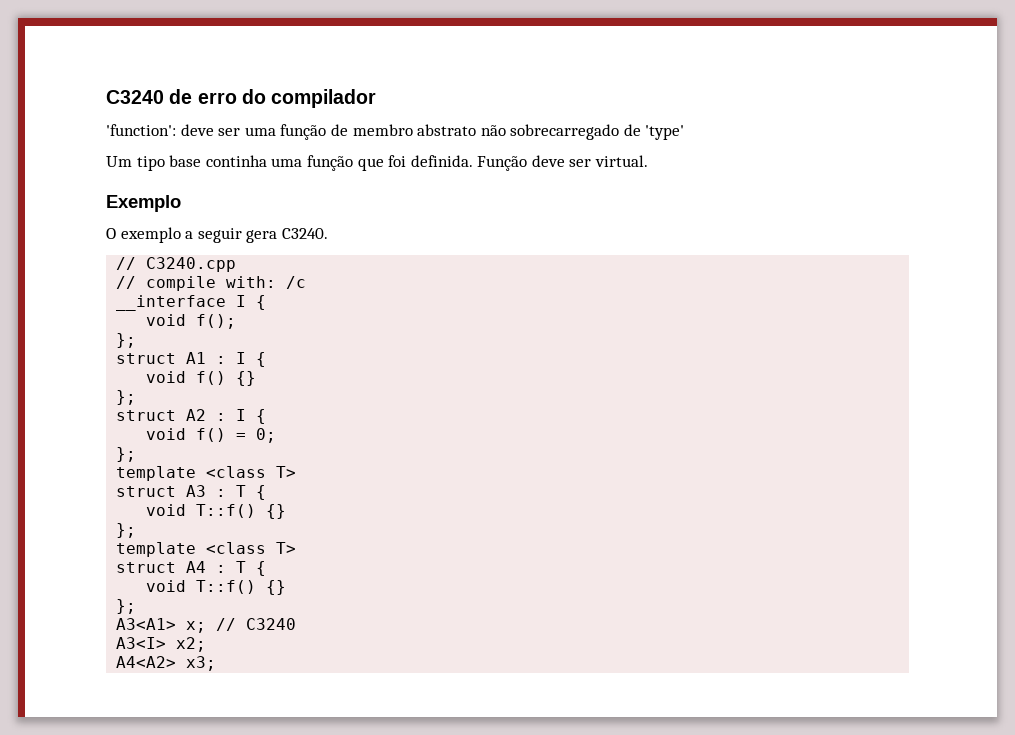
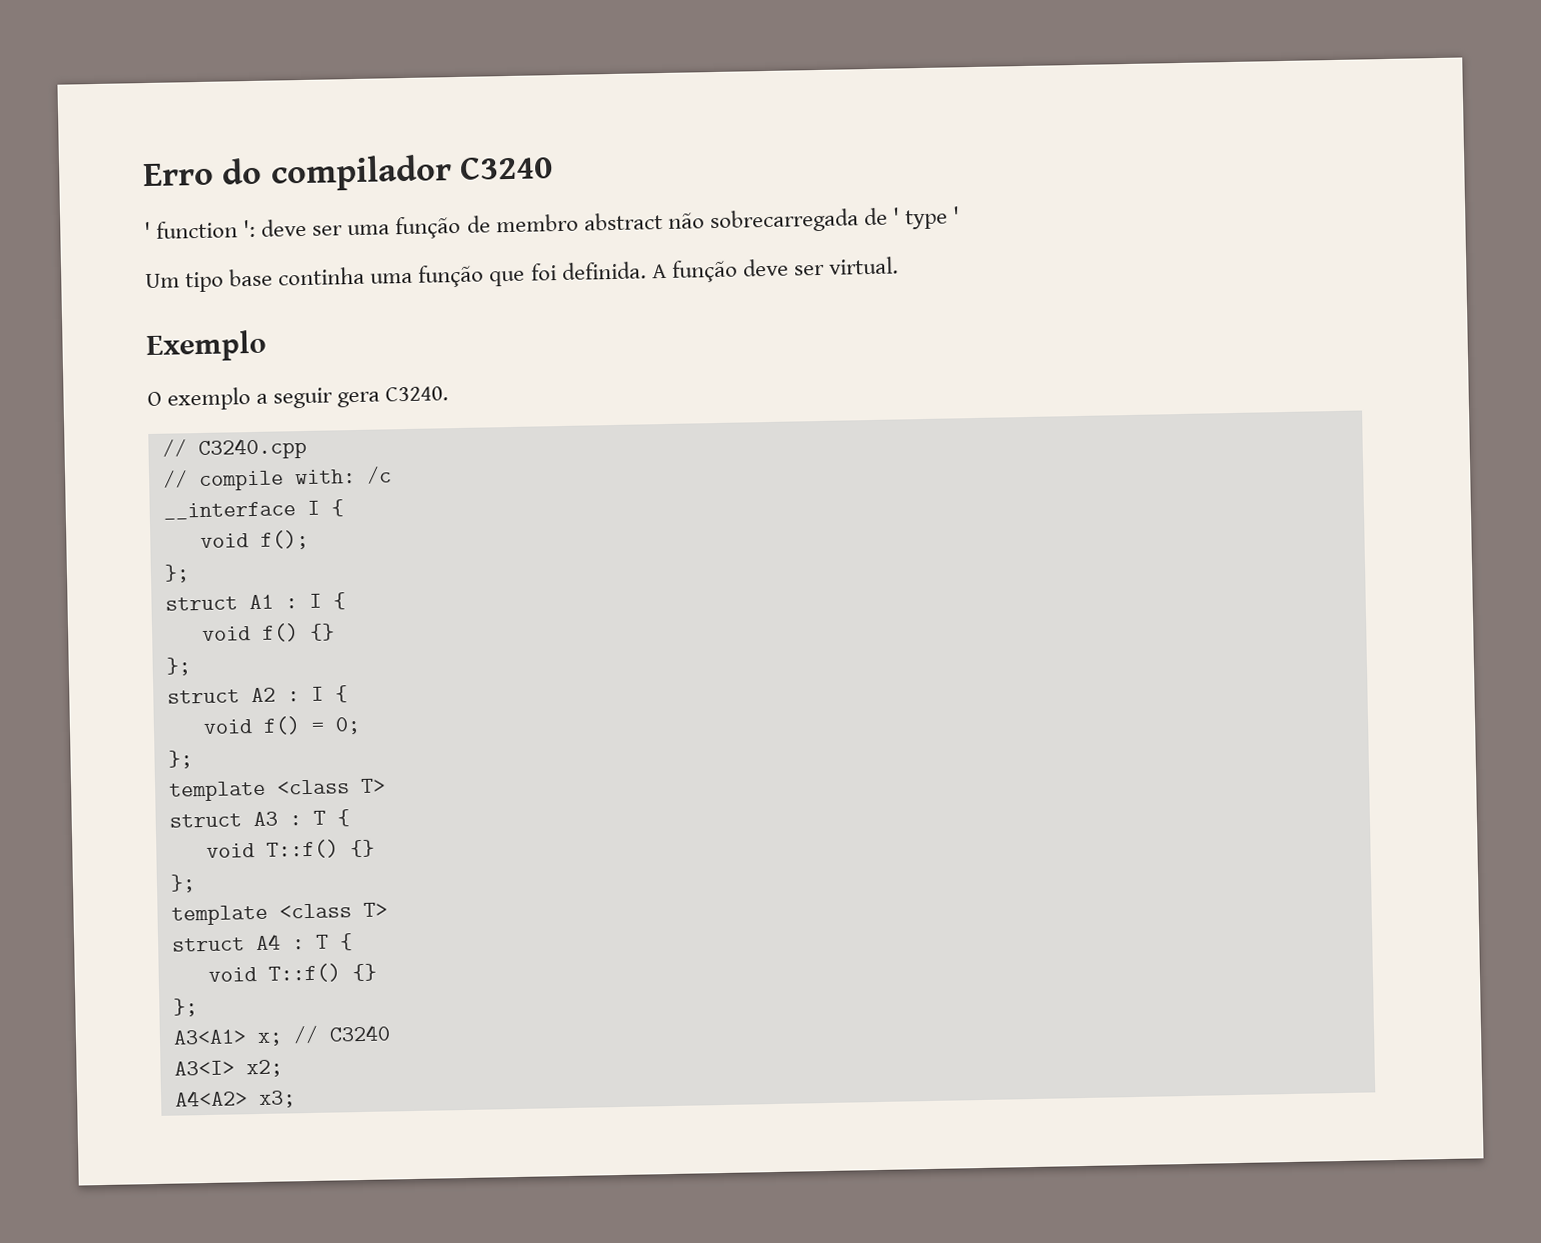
- C3240 de erro do compilador
- 'function': deve ser uma função de membro abstrato não sobrecarregado de 'type'
+ Erro do compilador C3240
+ ' function ': deve ser uma função de membro abstract não sobrecarregada de ' type '
- Função deve ser virtual.
+ A função deve ser virtual.

